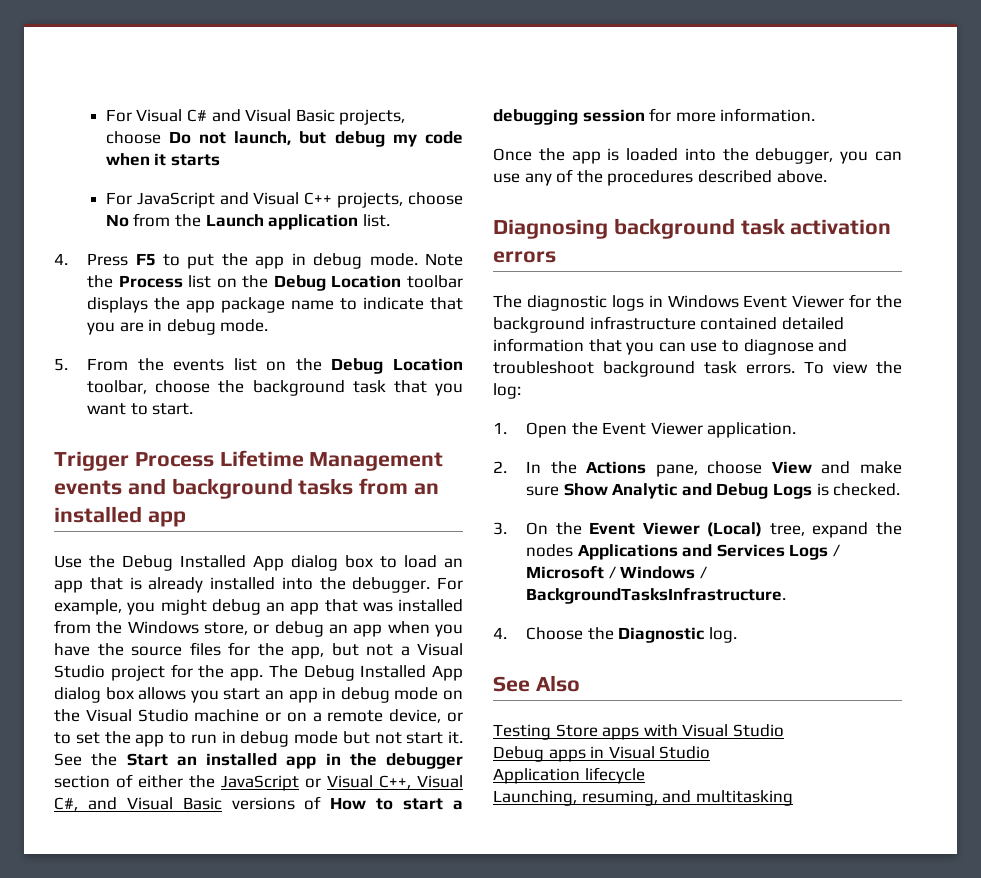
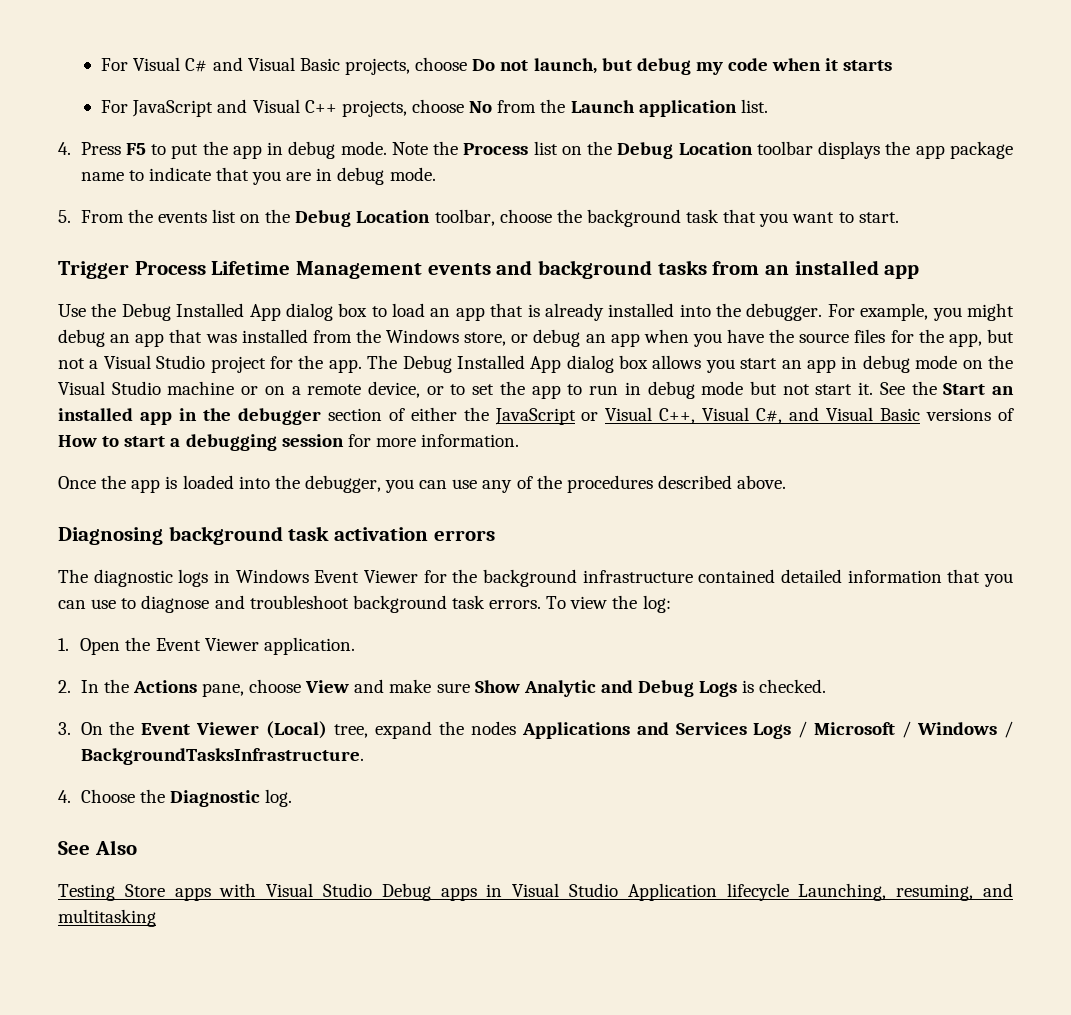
- Testing Store apps with Visual Studio
- Debug apps in Visual Studio
- Application lifecycle
- Launching, resuming, and multitasking
+ Testing Store apps with Visual Studio Debug apps in Visual Studio Application lifecycle Launching, resuming, and multitasking

